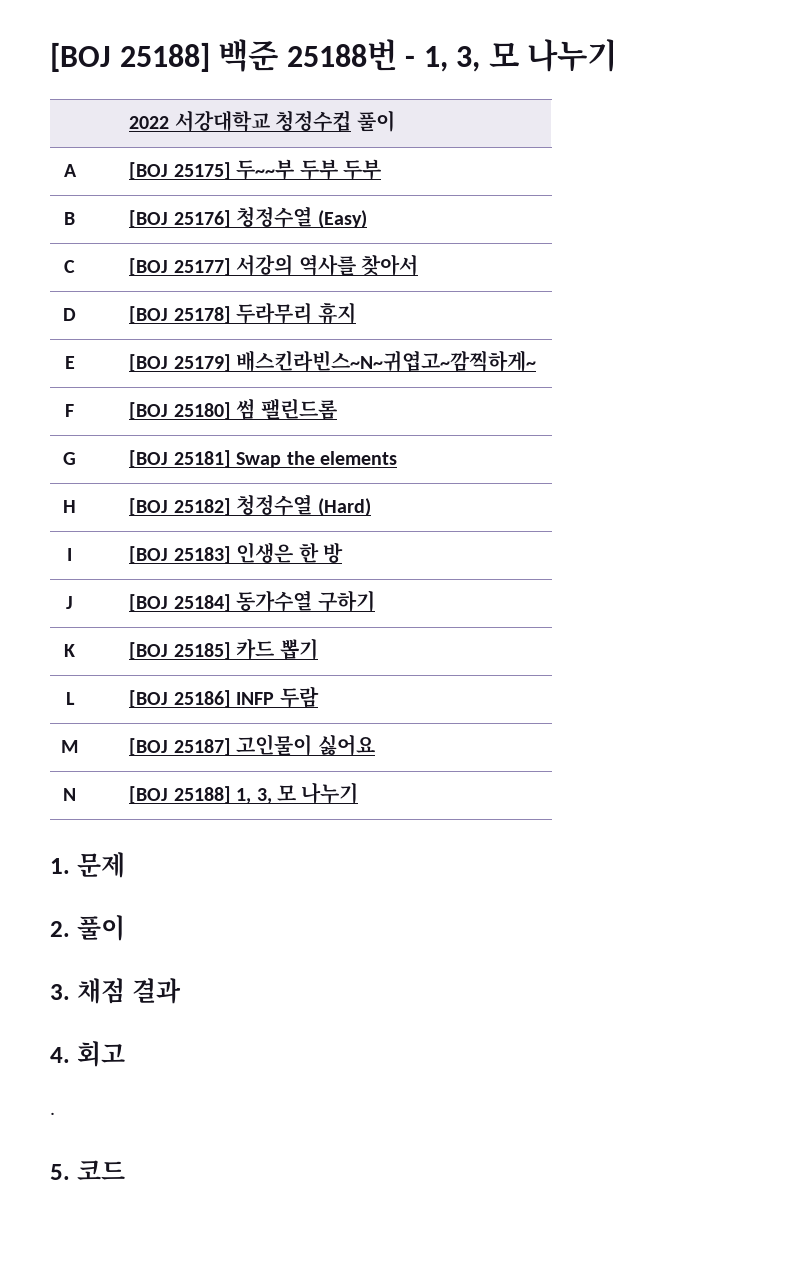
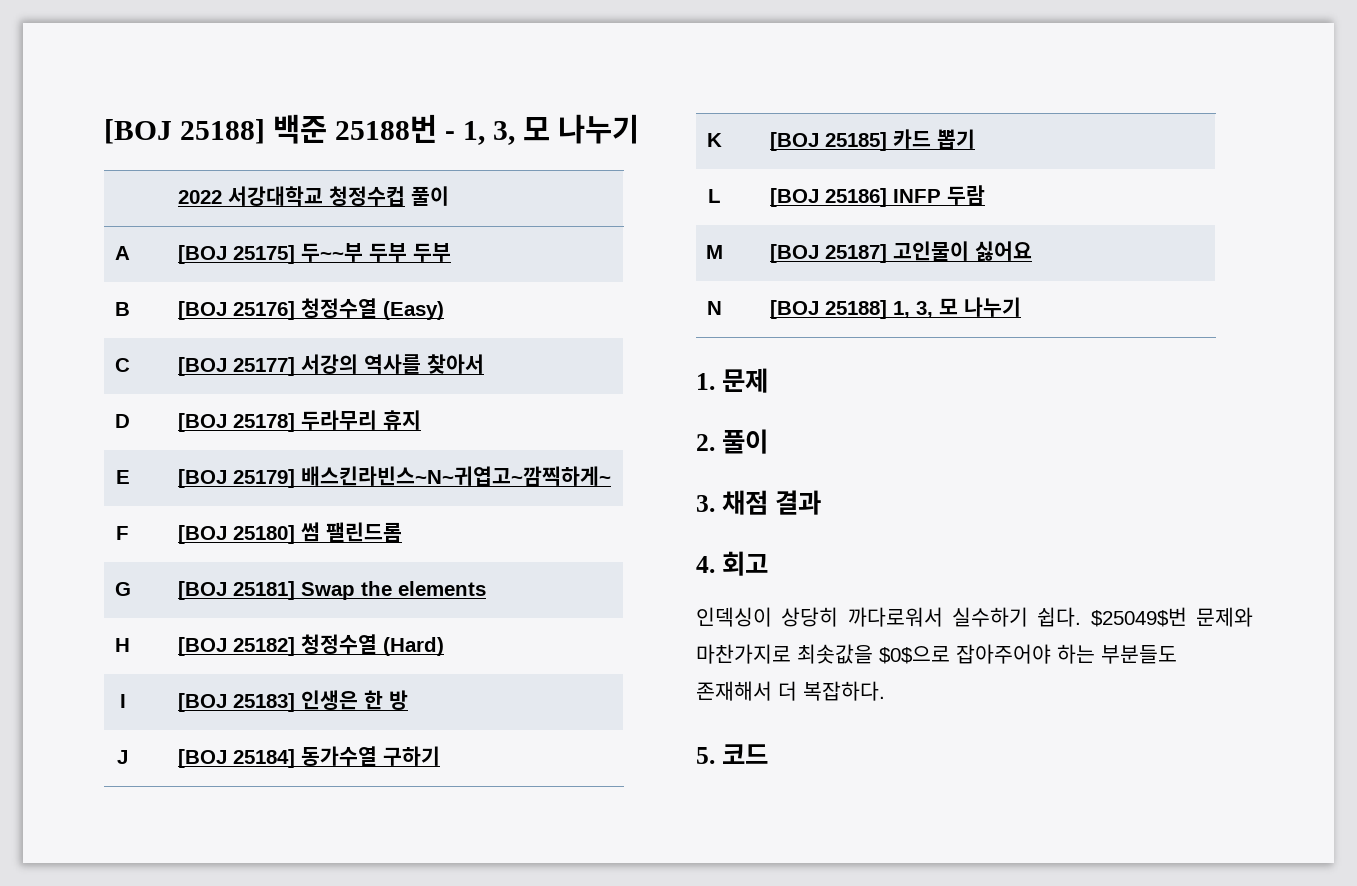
- .
+ 인덱싱이 상당히 까다로워서 실수하기 쉽다. $25049$번 문제와 마찬가지로 최솟값을 $0$으로 잡아주어야 하는 부분들도 존재해서 더 복잡하다.

